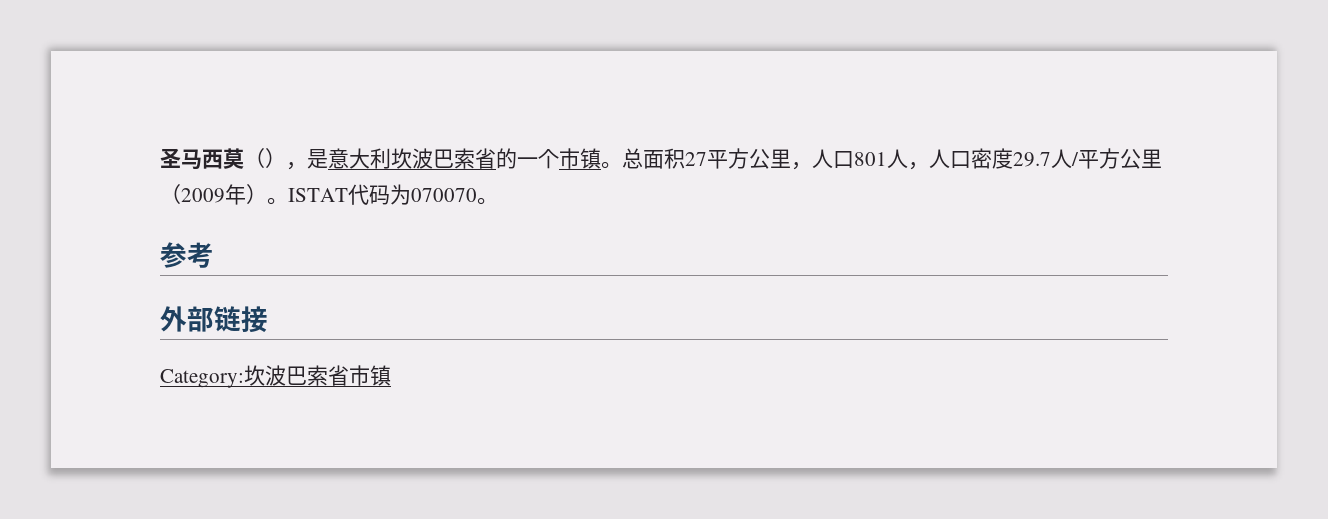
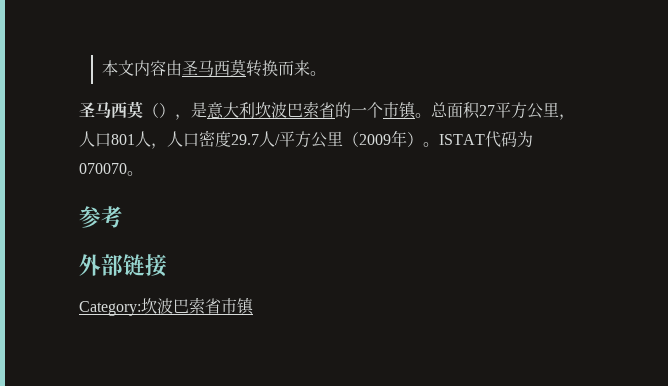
+ 本文内容由圣马西莫转换而来。

